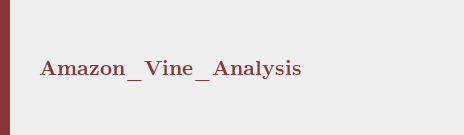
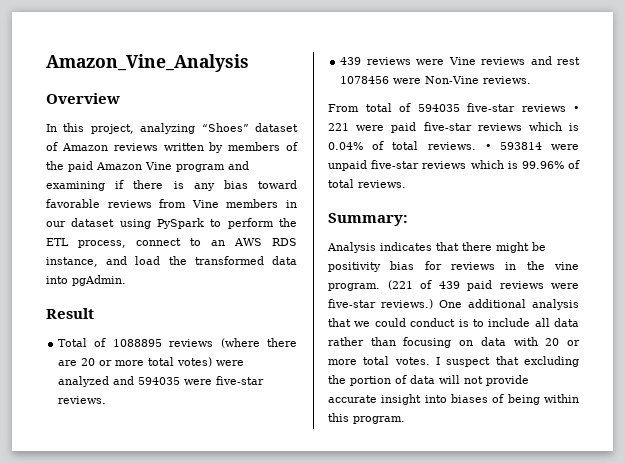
+ Overview
+ In this project, analyzing “Shoes” dataset of Amazon reviews written by members of the paid Amazon Vine program and examining if there is any bias toward favorable reviews from Vine members in our dataset using PySpark to perform the ETL process, connect to an AWS RDS instance, and load the transformed data into pgAdmin.
+ Result
+ Total of 1088895 reviews (where there are 20 or more total votes) were analyzed and 594035 were five-star reviews.
+ 439 reviews were Vine reviews and rest 1078456 were Non-Vine reviews.
+ From total of 594035 five-star reviews • 221 were paid five-star reviews which is 0.04% of total reviews. • 593814 were unpaid five-star reviews which is 99.96% of total reviews.
+ Summary:
+ Analysis indicates that there might be positivity bias for reviews in the vine program. (221 of 439 paid reviews were five-star reviews.) One additional analysis that we could conduct is to include all data rather than focusing on data with 20 or more total votes. I suspect that excluding the portion of data will not provide accurate insight into biases of being within this program.

